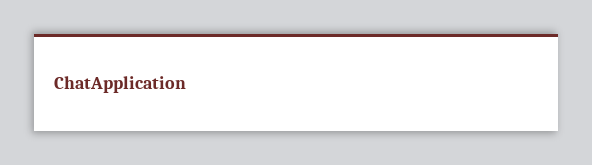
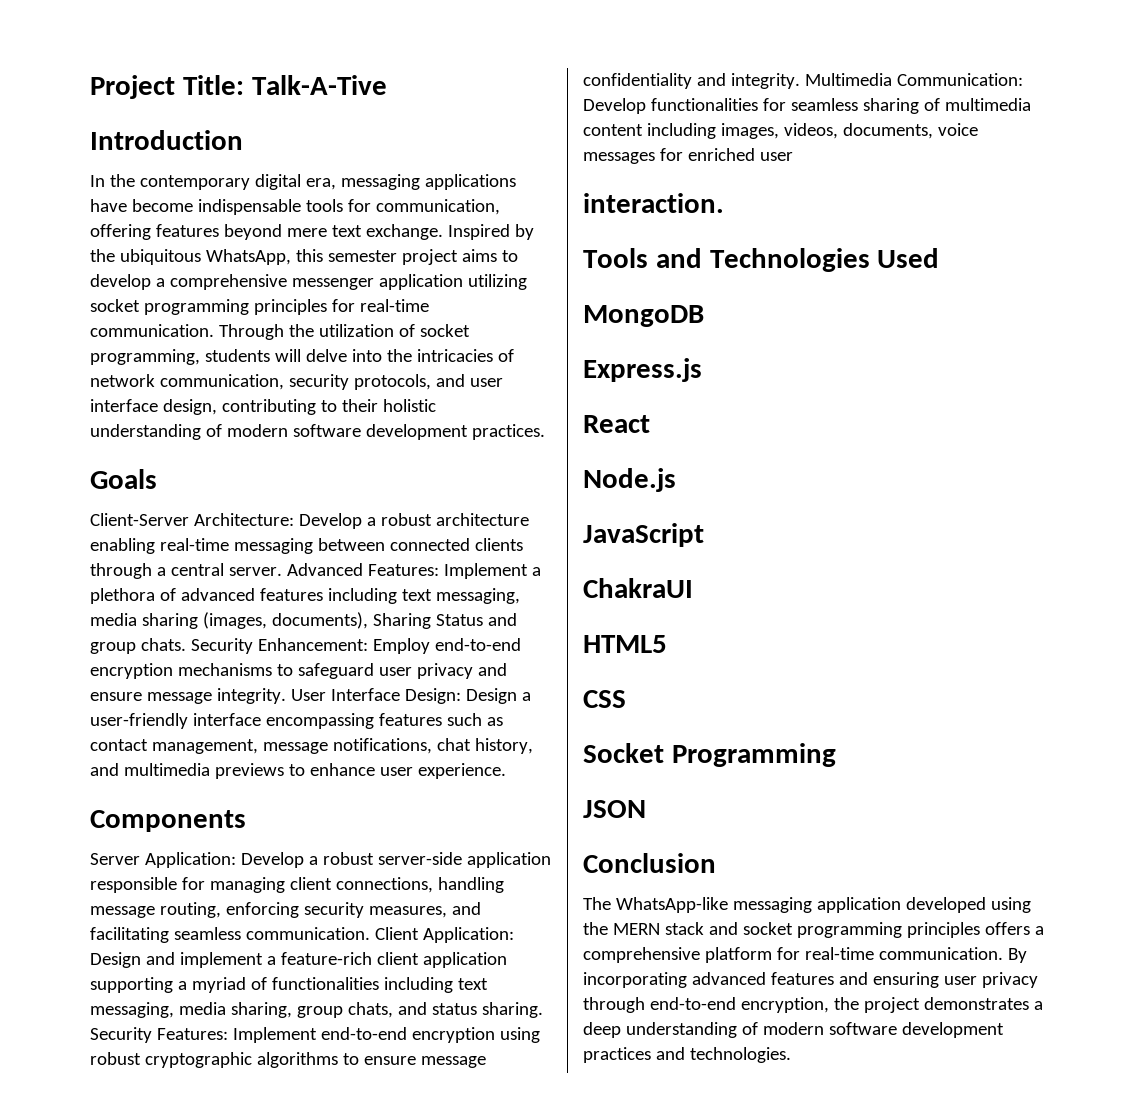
- ChatApplication
+ Project Title: Talk-A-Tive
+ Introduction
+ In the contemporary digital era, messaging applications have become indispensable tools for communication, offering features beyond mere text exchange. Inspired by the ubiquitous WhatsApp, this semester project aims to develop a comprehensive messenger application utilizing socket programming principles for real-time communication. Through the utilization of socket programming, students will delve into the intricacies of network communication, security protocols, and user interface design, contributing to their holistic understanding of modern software development practices.
+ Goals
+ Client-Server Architecture: Develop a robust architecture enabling real-time messaging between connected clients through a central server. Advanced Features: Implement a plethora of advanced features including text messaging, media sharing (images, documents), Sharing Status and group chats. Security Enhancement: Employ end-to-end encryption mechanisms to safeguard user privacy and ensure message integrity. User Interface Design: Design a user-friendly interface encompassing features such as contact management, message notifications, chat history, and multimedia previews to enhance user experience.
+ Components
+ Server Application: Develop a robust server-side application responsible for managing client connections, handling message routing, enforcing security measures, and facilitating seamless communication. Client Application: Design and implement a feature-rich client application supporting a myriad of functionalities including text messaging, media sharing, group chats, and status sharing. Security Features: Implement end-to-end encryption using robust cryptographic algorithms to ensure message confidentiality and integrity. Multimedia Communication: Develop functionalities for seamless sharing of multimedia content including images, videos, documents, voice messages for enriched user
+ interaction.
+ Tools and Technologies Used
+ MongoDB
+ Express.js
+ React
+ Node.js
+ JavaScript
+ ChakraUI
+ HTML5
+ CSS
+ Socket Programming
+ JSON
+ Conclusion
+ The WhatsApp-like messaging application developed using the MERN stack and socket programming principles offers a comprehensive platform for real-time communication. By incorporating advanced features and ensuring user privacy through end-to-end encryption, the project demonstrates a deep understanding of modern software development practices and technologies.

